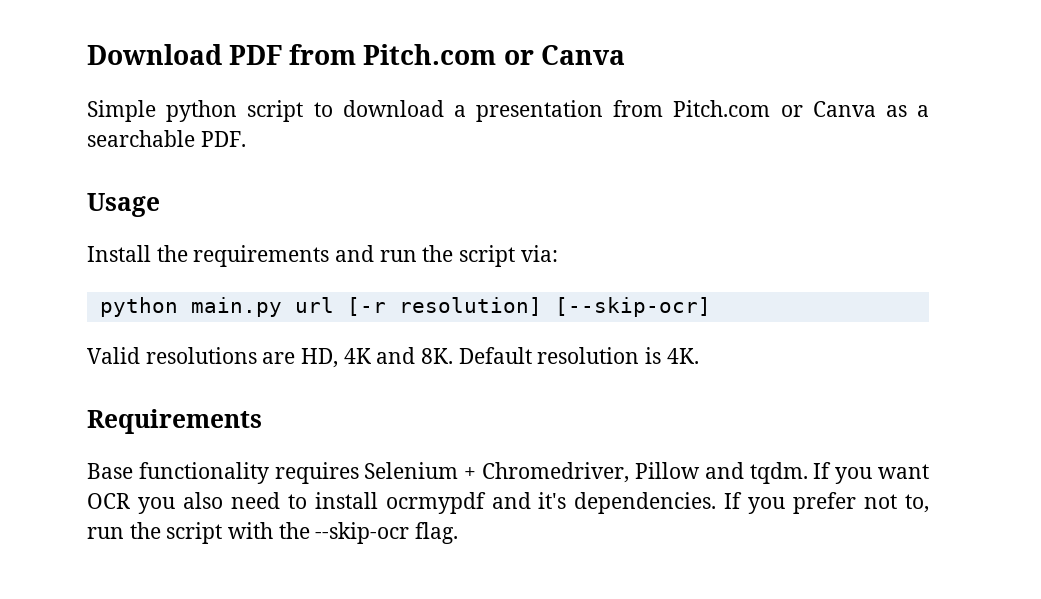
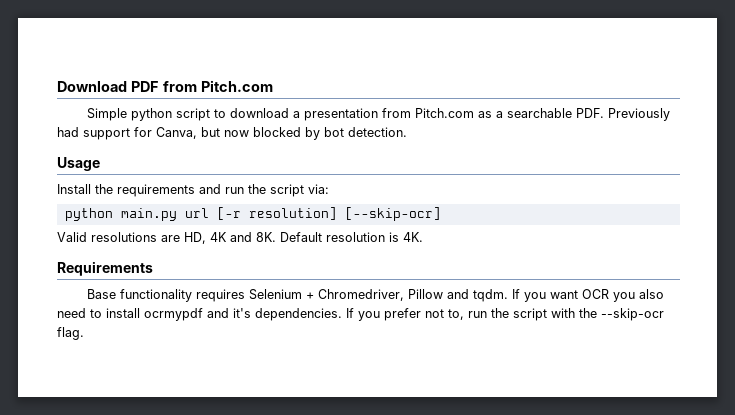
- Download PDF from Pitch.com or Canva
+ Download PDF from Pitch.com
- Simple python script to download a presentation from Pitch.com or Canva as a searchable PDF.
+ Simple python script to download a presentation from Pitch.com as a searchable PDF. Previously had support for Canva, but now blocked by bot detection.

